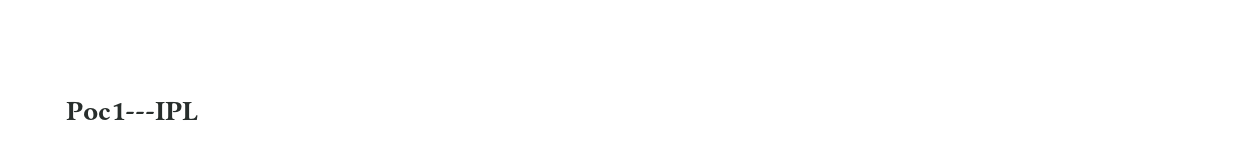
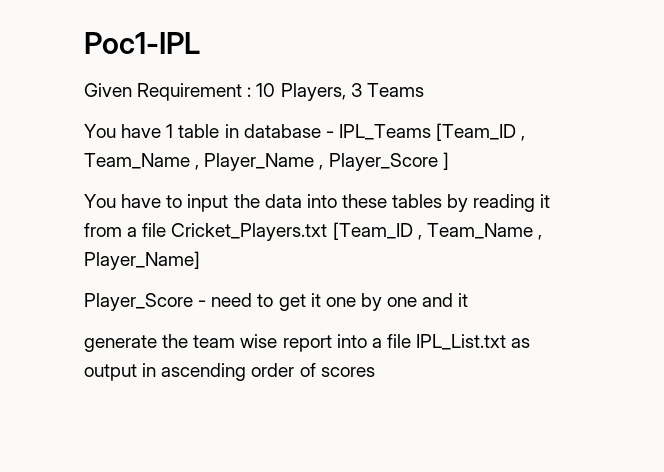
- Poc1---IPL
+ Poc1-IPL
+ Given Requirement : 10 Players, 3 Teams
+ You have 1 table in database - IPL_Teams [Team_ID , Team_Name , Player_Name , Player_Score ]
+ You have to input the data into these tables by reading it from a file Cricket_Players.txt [Team_ID , Team_Name , Player_Name]
+ Player_Score - need to get it one by one and it
+ generate the team wise report into a file IPL_List.txt as output in ascending order of scores

